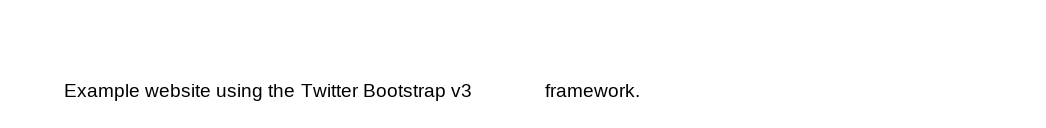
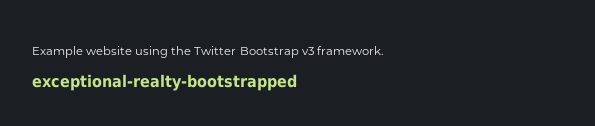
+ exceptional-realty-bootstrapped

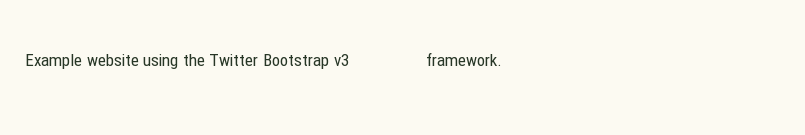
- exceptional-realty-bootstrapped

